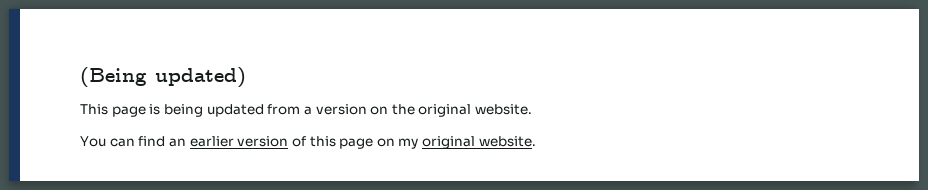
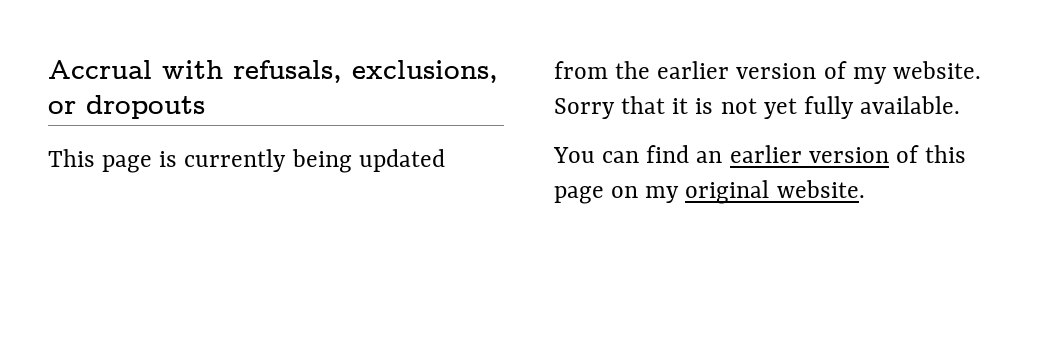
- (Being updated)
+ Accrual with refusals, exclusions, or dropouts
- This page is being updated from a version on the original website.
+ This page is currently being updated from the earlier version of my website. Sorry that it is not yet fully available.

